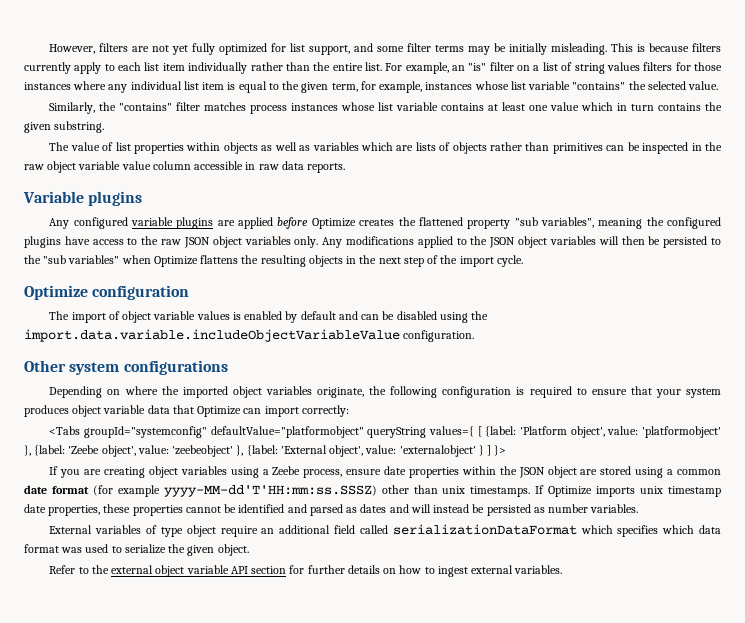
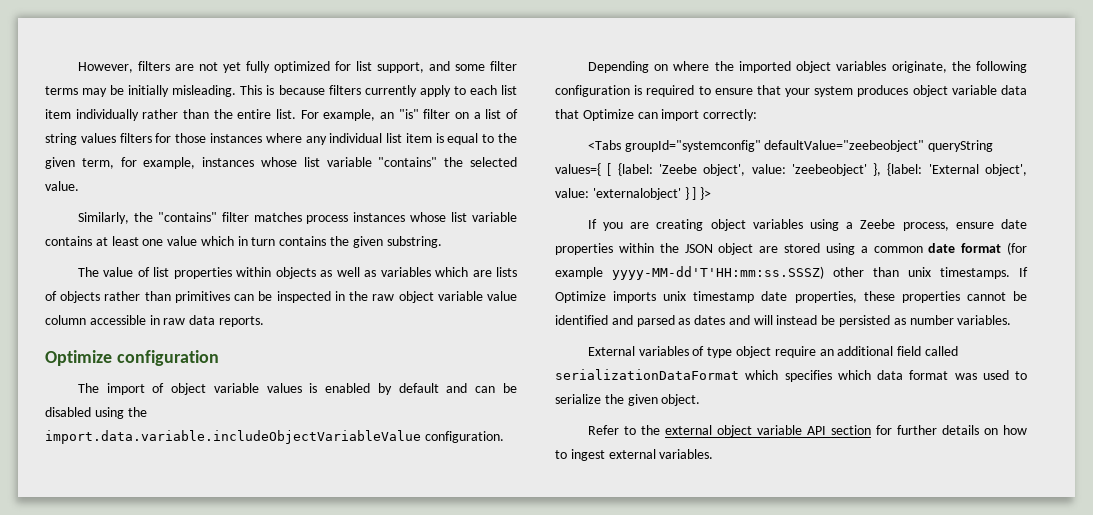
- Variable plugins
- Any configured variable plugins are applied before Optimize creates the flattened property "sub variables", meaning the configured plugins have access to the raw JSON object variables only. Any modifications applied to the JSON object variables will then be persisted to the "sub variables" when Optimize flattens the resulting objects in the next step of the import cycle.
- Other system configurations
- <Tabs groupId="systemconfig" defaultValue="platformobject" queryString values={ [ {label: 'Platform object', value: 'platformobject' }, {label: 'Zeebe object', value: 'zeebeobject' }, {label: 'External object', value: 'externalobject' } ] }>
+ <Tabs groupId="systemconfig" defaultValue="zeebeobject" queryString values={ [ {label: 'Zeebe object', value: 'zeebeobject' }, {label: 'External object', value: 'externalobject' } ] }>

